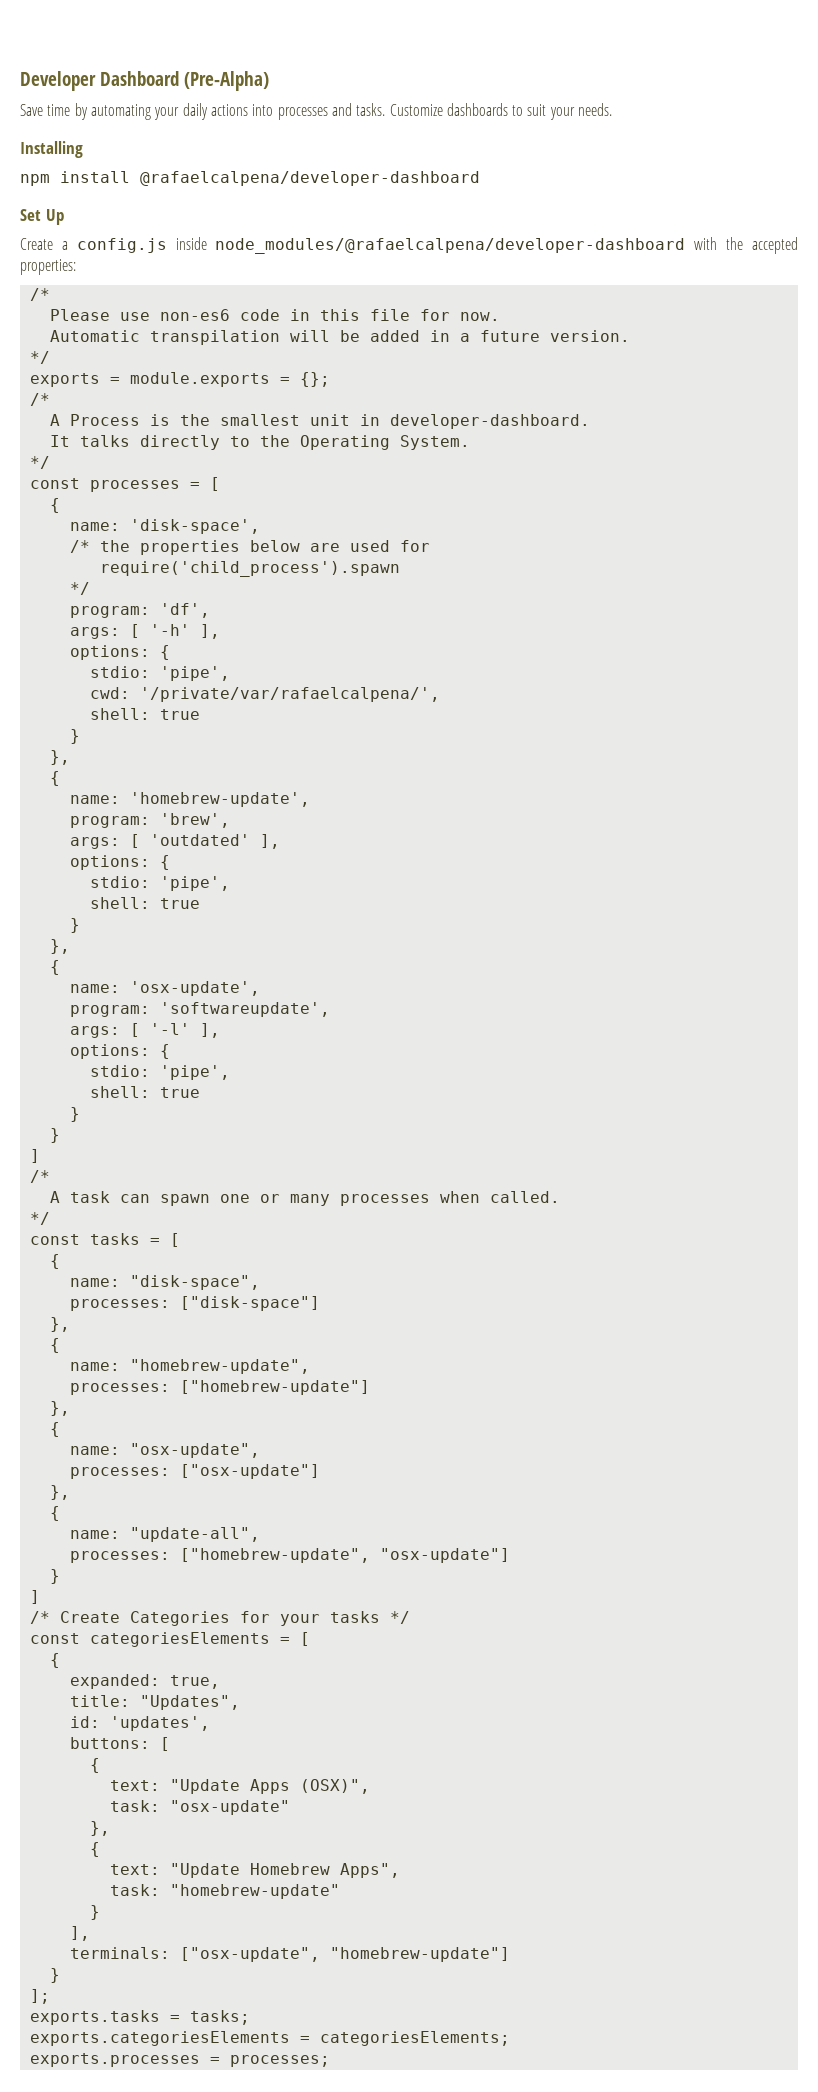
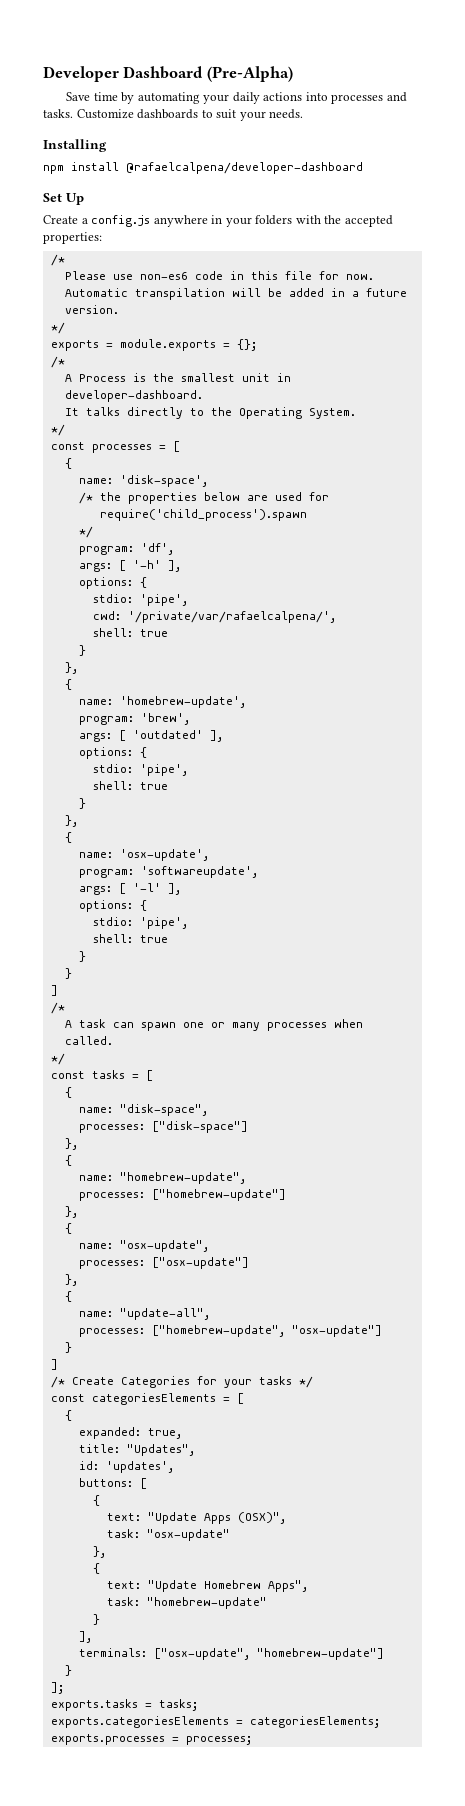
- Create a config.js inside node_modules/@rafaelcalpena/developer-dashboard with the accepted properties:
+ Create a config.js anywhere in your folders with the accepted properties:

